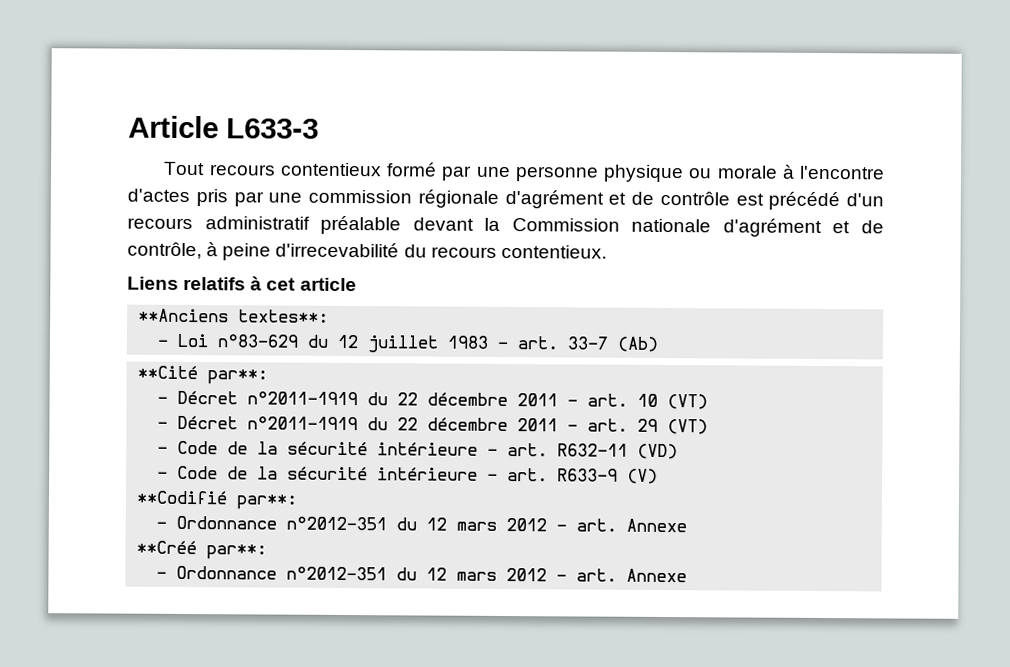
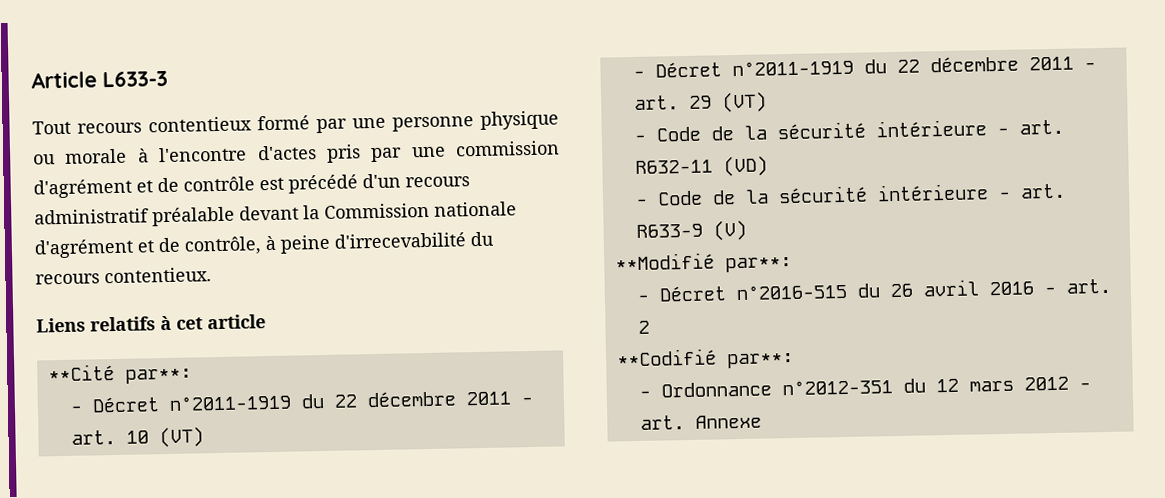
- Tout recours contentieux formé par une personne physique ou morale à l'encontre d'actes pris par une commission régionale d'agrément et de contrôle est précédé d'un recours administratif préalable devant la Commission nationale d'agrément et de contrôle, à peine d'irrecevabilité du recours contentieux.
+ Tout recours contentieux formé par une personne physique ou morale à l'encontre d'actes pris par une commission d'agrément et de contrôle est précédé d'un recours administratif préalable devant la Commission nationale d'agrément et de contrôle, à peine d'irrecevabilité du recours contentieux.
- **Anciens textes**:
- - Loi n°83-629 du 12 juillet 1983 - art. 33-7 (Ab)
+ **Modifié par**:
+ - Décret n°2016-515 du 26 avril 2016 - art. 2
- **Créé par**:
- - Ordonnance n°2012-351 du 12 mars 2012 - art. Annexe

